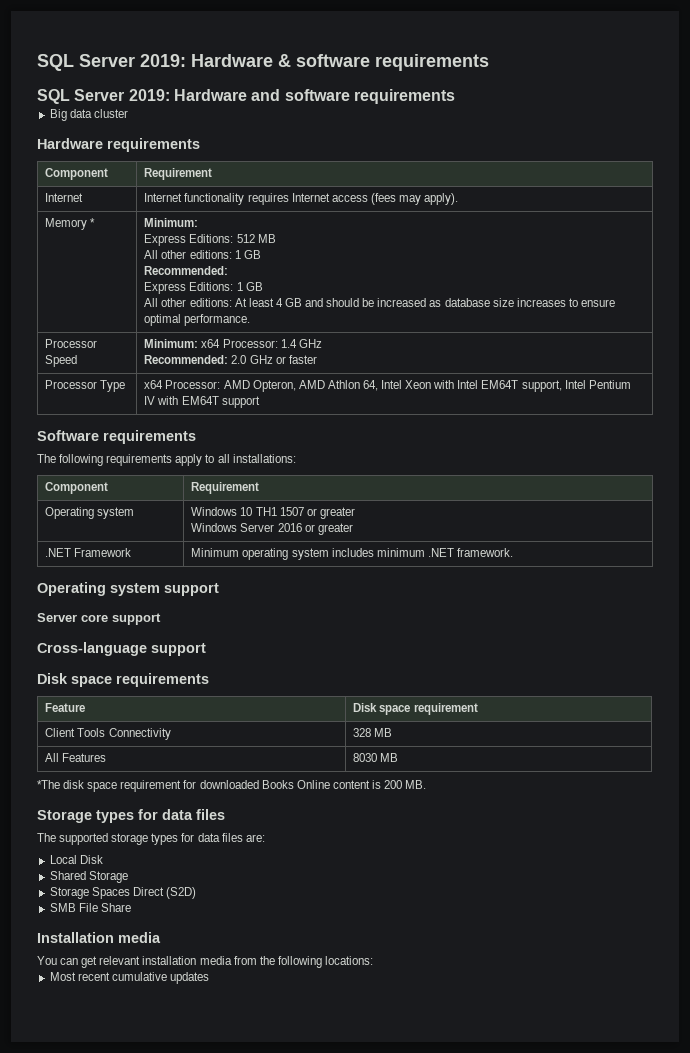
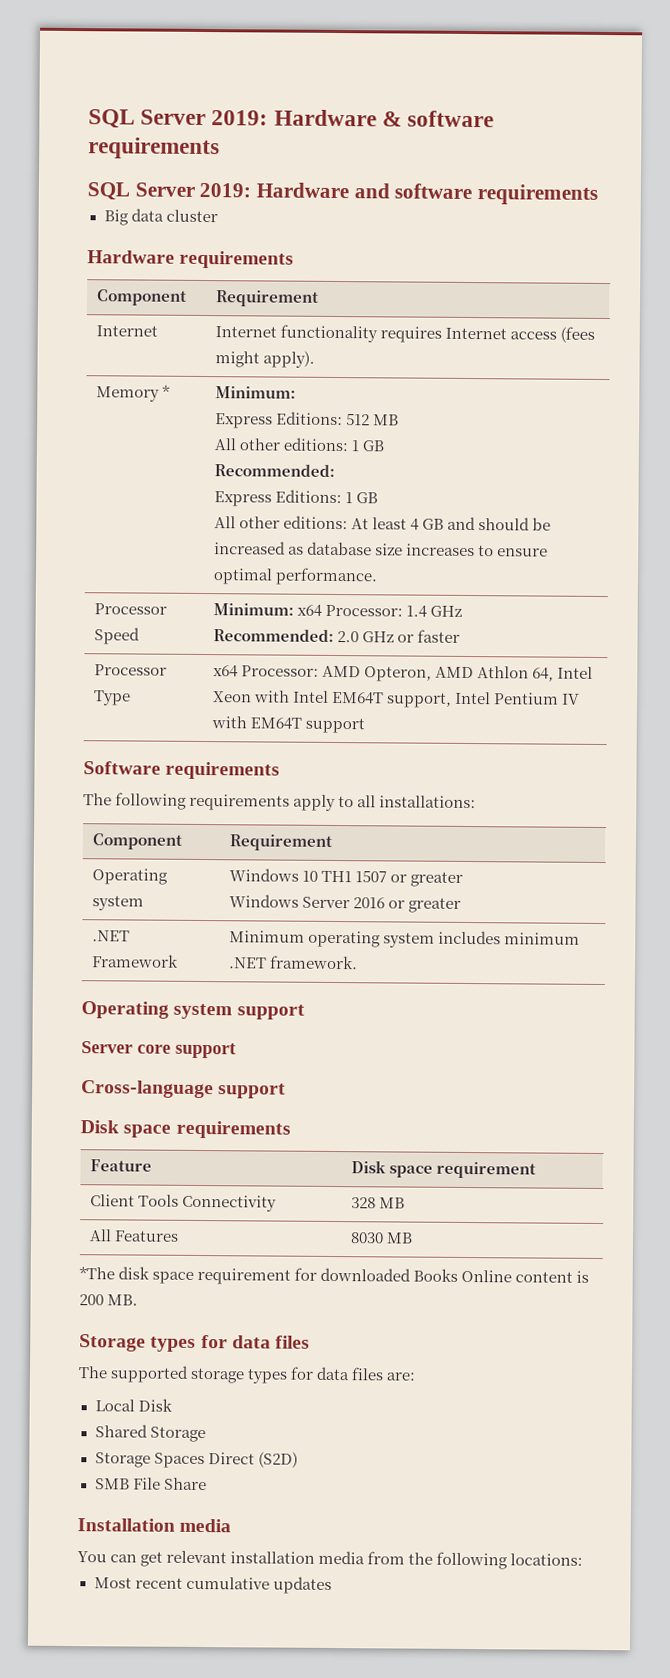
- Internet | Internet functionality requires Internet access (fees may apply).
+ Internet | Internet functionality requires Internet access (fees might apply).

